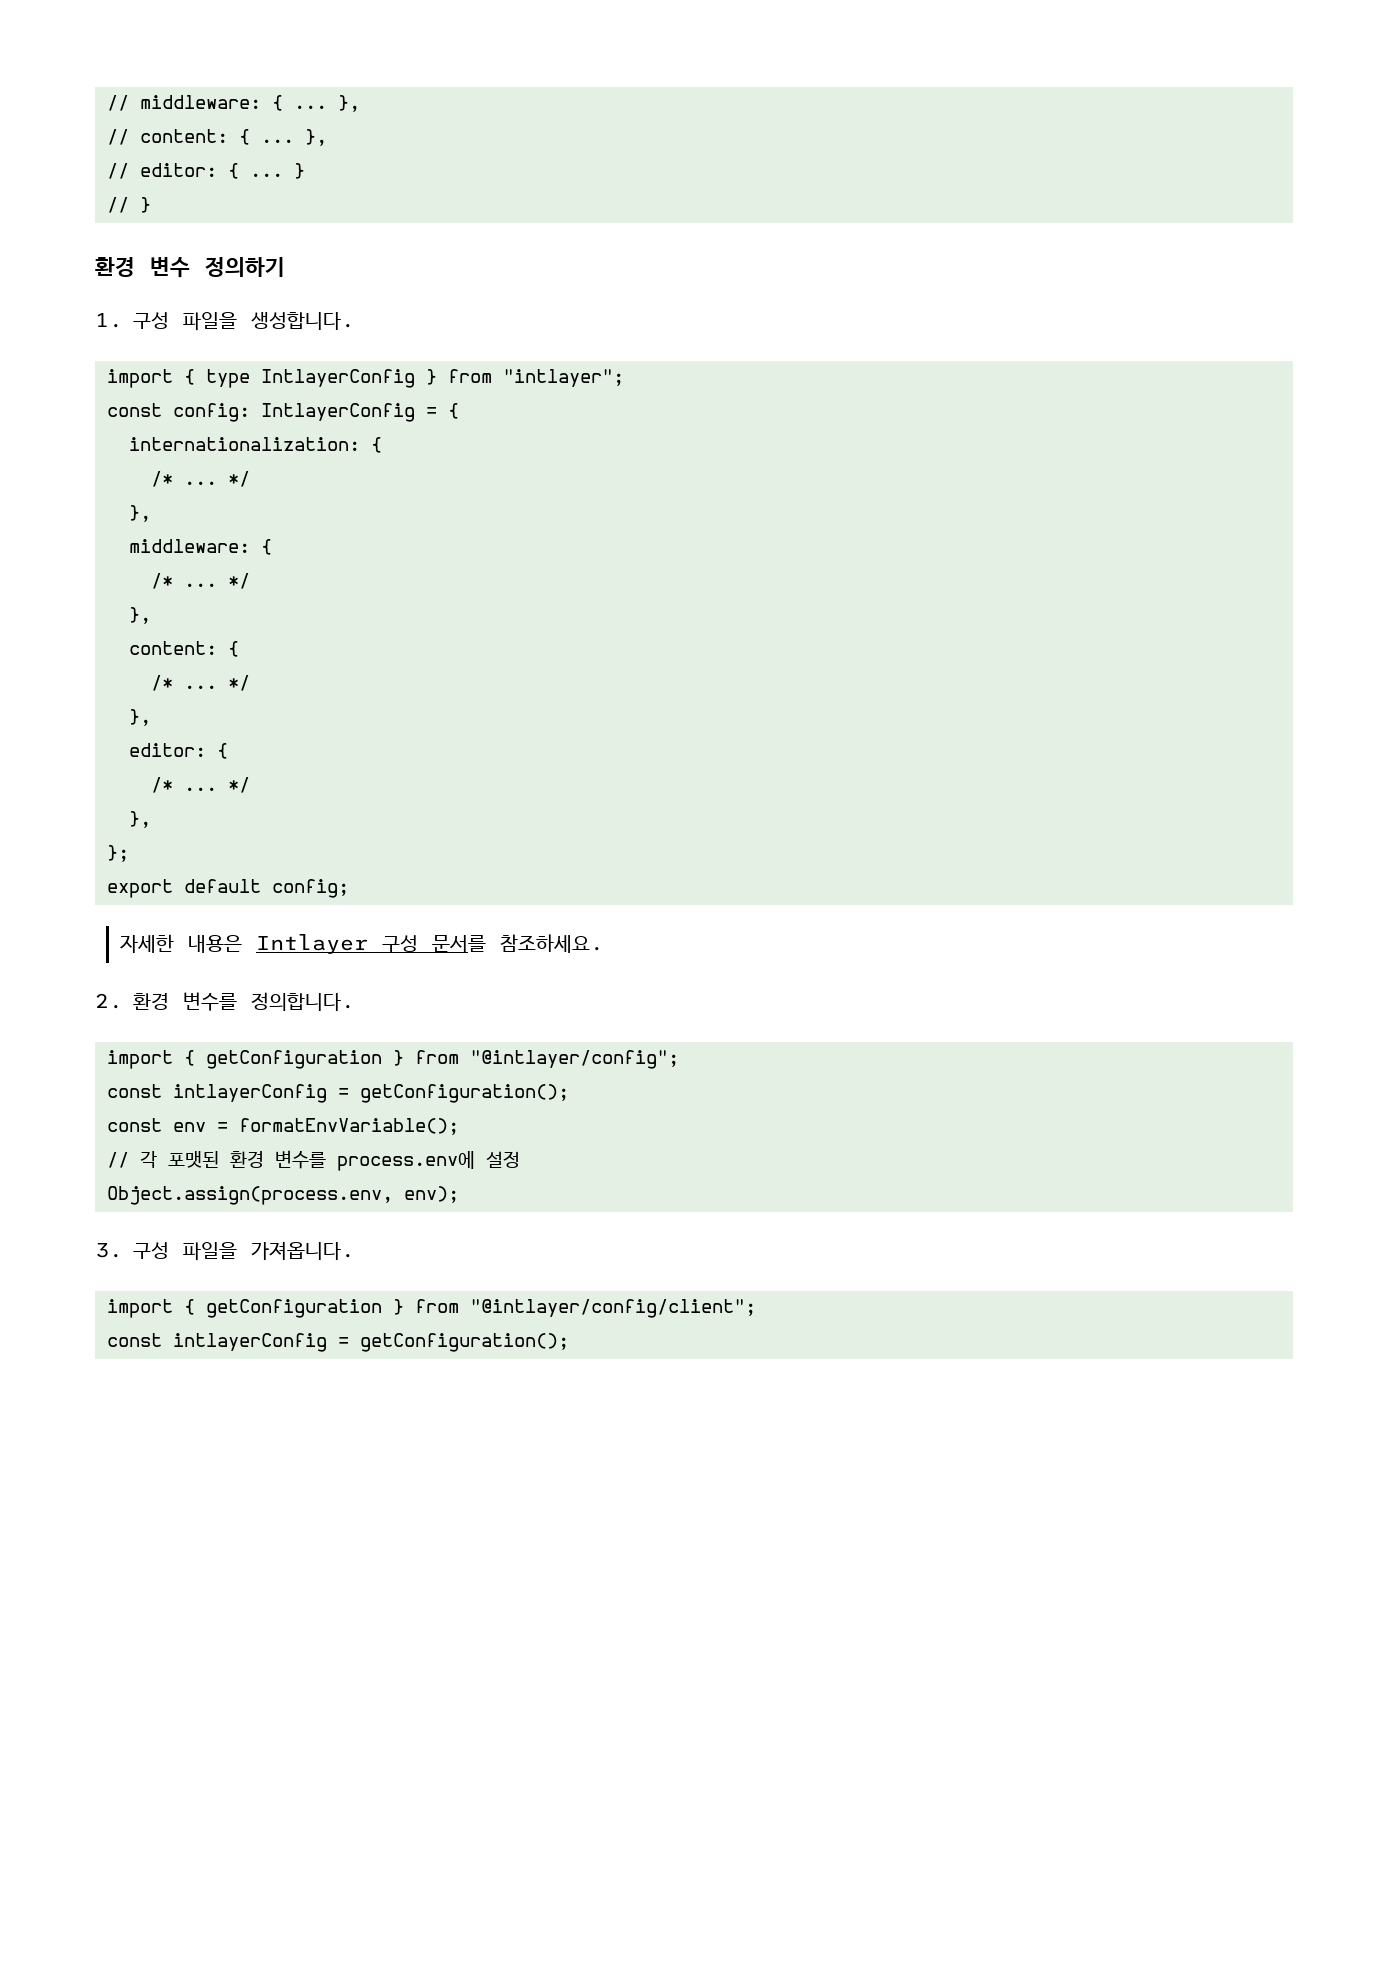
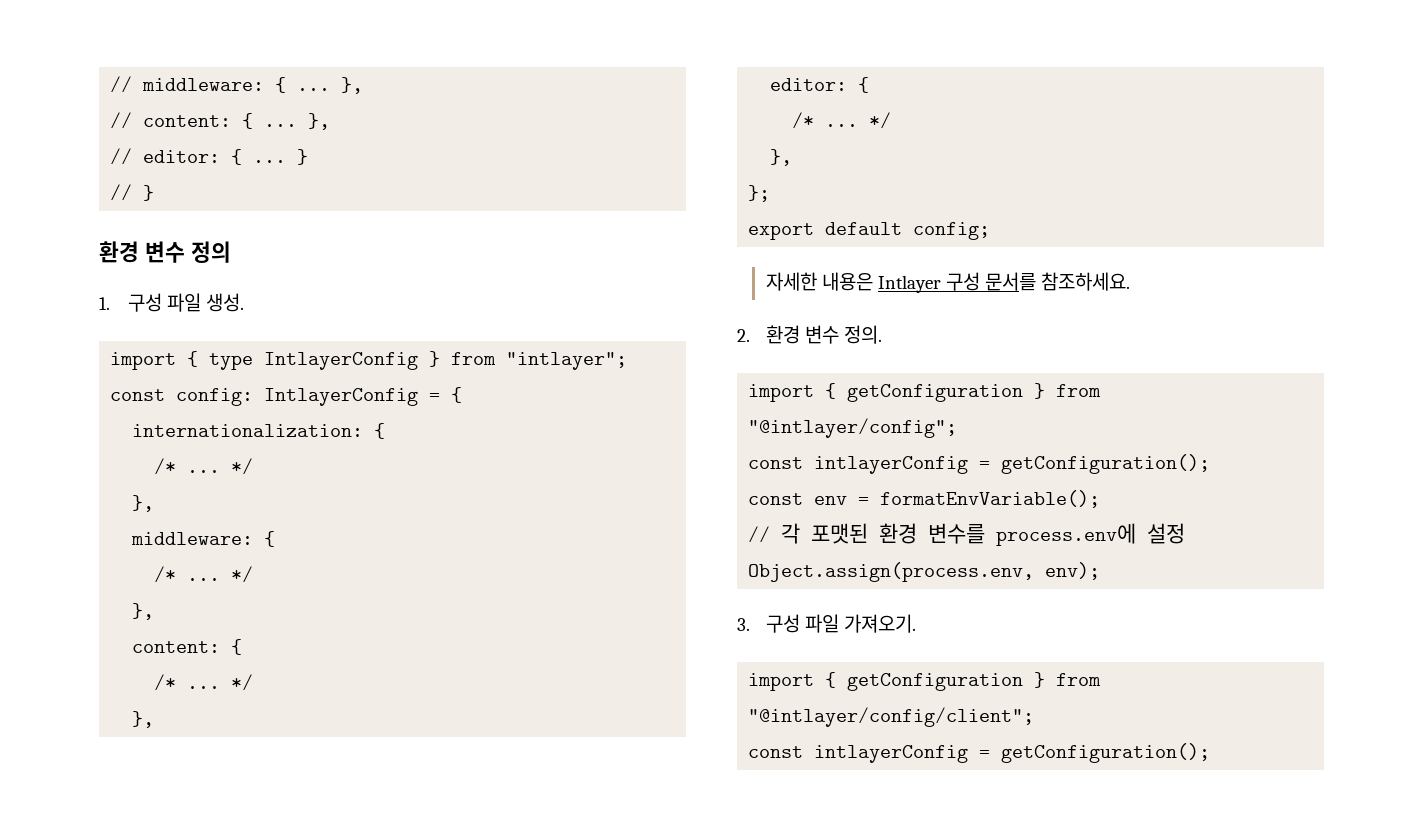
- 환경 변수 정의하기
+ 환경 변수 정의
- 1. 구성 파일을 생성합니다.
+ 1. 구성 파일 생성.
- 2. 환경 변수를 정의합니다.
+ 2. 환경 변수 정의.
- 3. 구성 파일을 가져옵니다.
+ 3. 구성 파일 가져오기.

